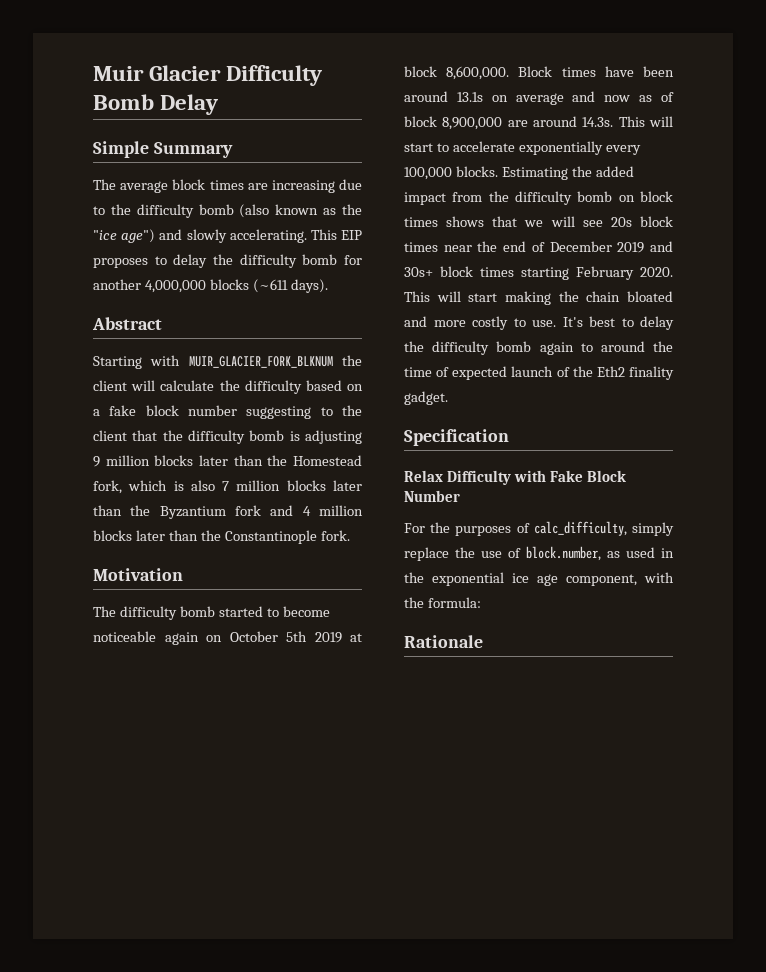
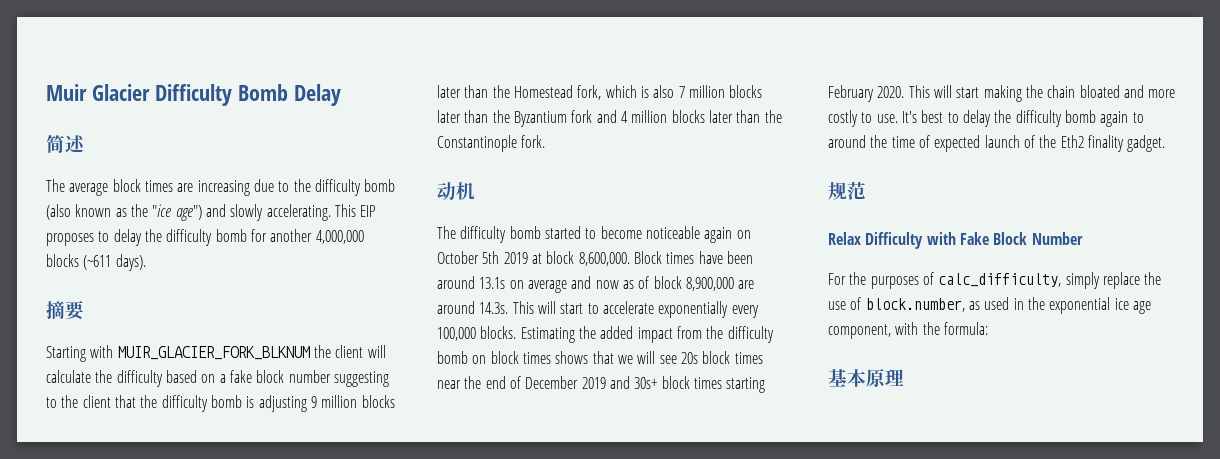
- Simple Summary
+ 简述
- Abstract
+ 摘要
- Motivation
+ 动机
- Specification
+ 规范
- Rationale
+ 基本原理

